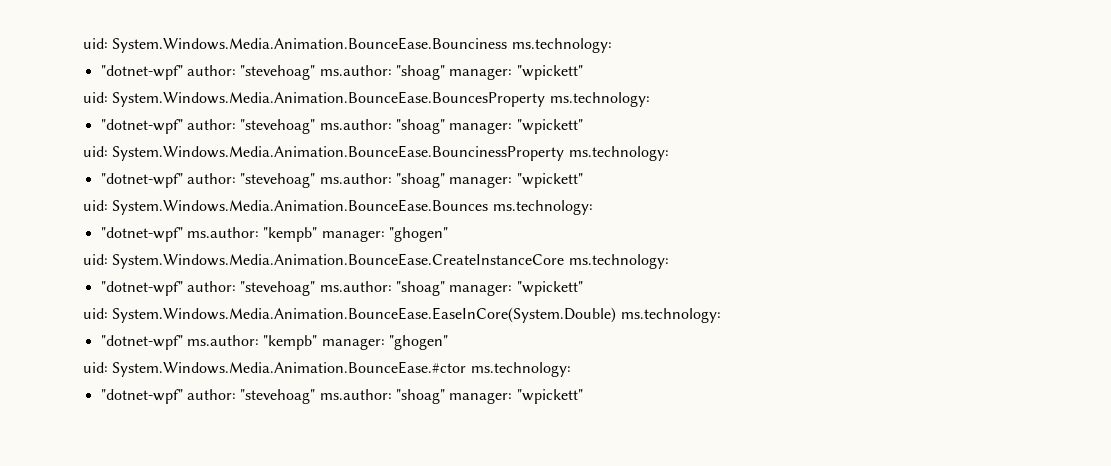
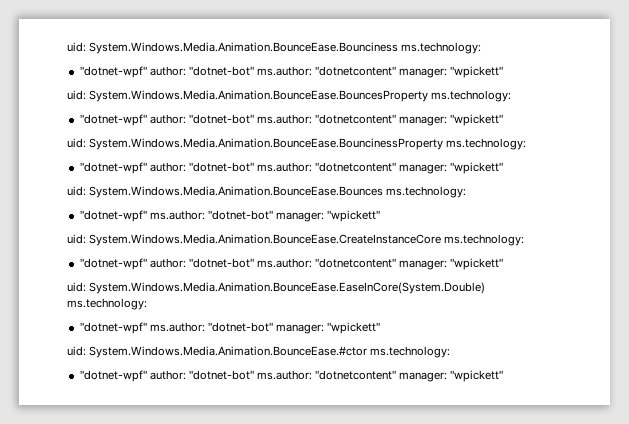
  uid: System.Windows.Media.Animation.BounceEase.Bounciness ms.technology:
- "dotnet-wpf" author: "stevehoag" ms.author: "shoag" manager: "wpickett"
+ "dotnet-wpf" author: "dotnet-bot" ms.author: "dotnetcontent" manager: "wpickett"
  uid: System.Windows.Media.Animation.BounceEase.BouncesProperty ms.technology:
- "dotnet-wpf" author: "stevehoag" ms.author: "shoag" manager: "wpickett"
+ "dotnet-wpf" author: "dotnet-bot" ms.author: "dotnetcontent" manager: "wpickett"
  uid: System.Windows.Media.Animation.BounceEase.BouncinessProperty ms.technology:
- "dotnet-wpf" author: "stevehoag" ms.author: "shoag" manager: "wpickett"
+ "dotnet-wpf" author: "dotnet-bot" ms.author: "dotnetcontent" manager: "wpickett"
  uid: System.Windows.Media.Animation.BounceEase.Bounces ms.technology:
- "dotnet-wpf" ms.author: "kempb" manager: "ghogen"
+ "dotnet-wpf" ms.author: "dotnet-bot" manager: "wpickett"
  uid: System.Windows.Media.Animation.BounceEase.CreateInstanceCore ms.technology:
- "dotnet-wpf" author: "stevehoag" ms.author: "shoag" manager: "wpickett"
+ "dotnet-wpf" author: "dotnet-bot" ms.author: "dotnetcontent" manager: "wpickett"
  uid: System.Windows.Media.Animation.BounceEase.EaseInCore(System.Double) ms.technology:
- "dotnet-wpf" ms.author: "kempb" manager: "ghogen"
+ "dotnet-wpf" ms.author: "dotnet-bot" manager: "wpickett"
  uid: System.Windows.Media.Animation.BounceEase.#ctor ms.technology:
- "dotnet-wpf" author: "stevehoag" ms.author: "shoag" manager: "wpickett"
+ "dotnet-wpf" author: "dotnet-bot" ms.author: "dotnetcontent" manager: "wpickett"

